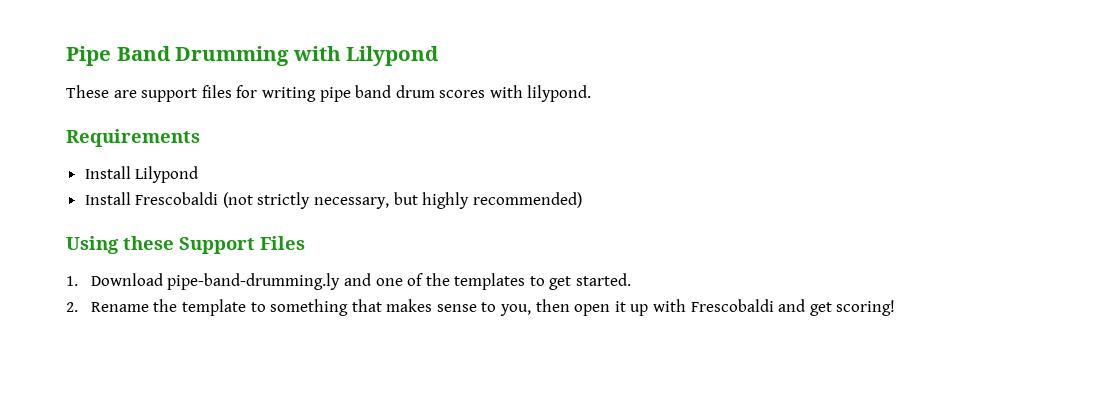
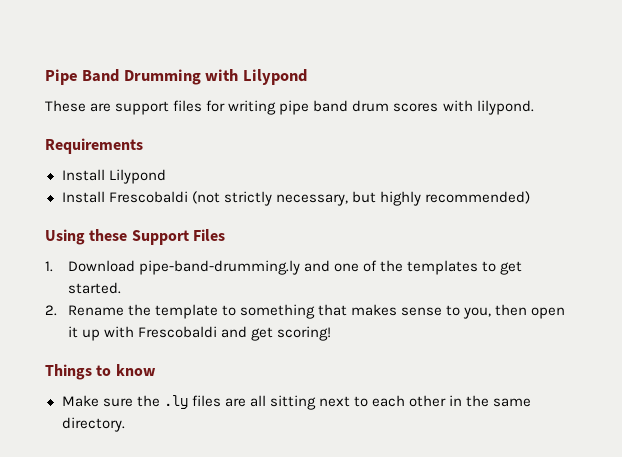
+ Things to know
+ Make sure the .ly files are all sitting next to each other in the same directory.

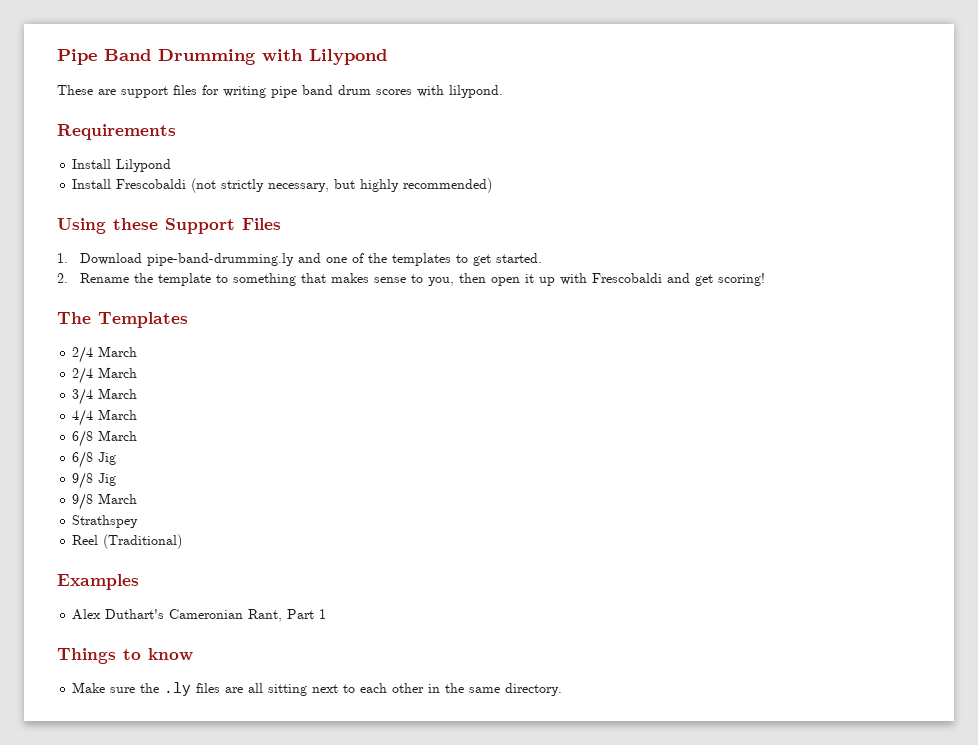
+ The Templates
+ 2/4 March
+ 2/4 March
+ 3/4 March
+ 4/4 March
+ 6/8 March
+ 6/8 Jig
+ 9/8 Jig
+ 9/8 March
+ Strathspey
+ Reel (Traditional)
+ Examples
+ Alex Duthart's Cameronian Rant, Part 1

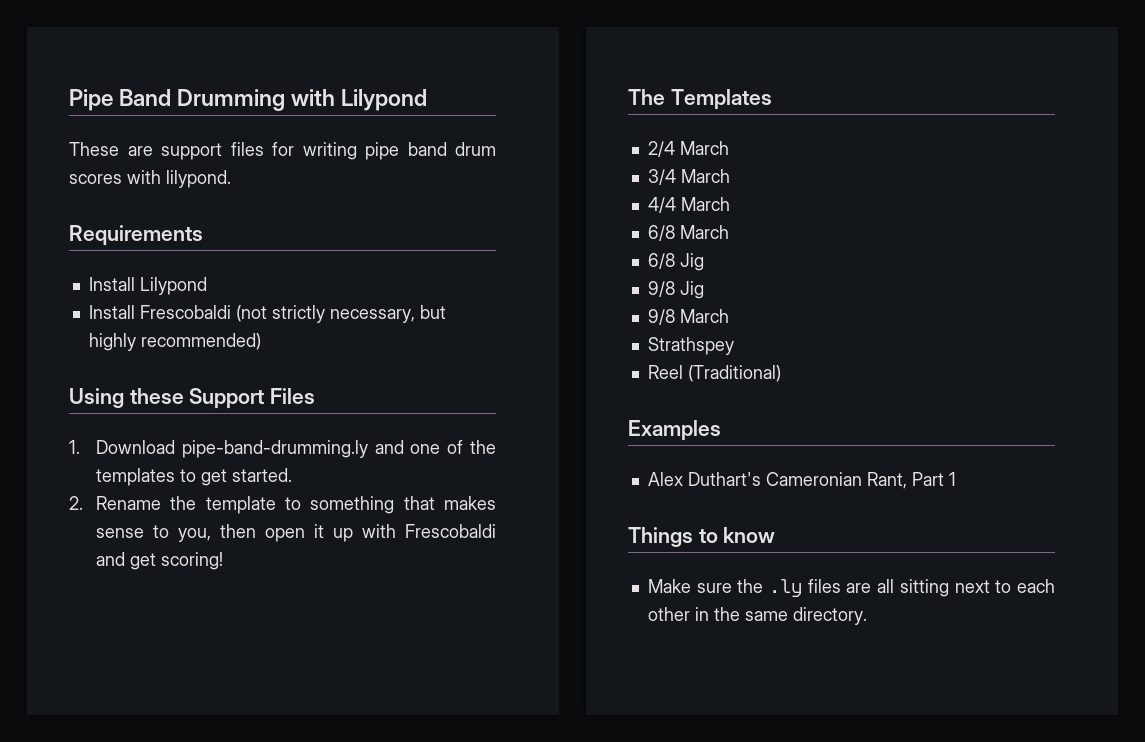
  The Templates
- 2/4 March

